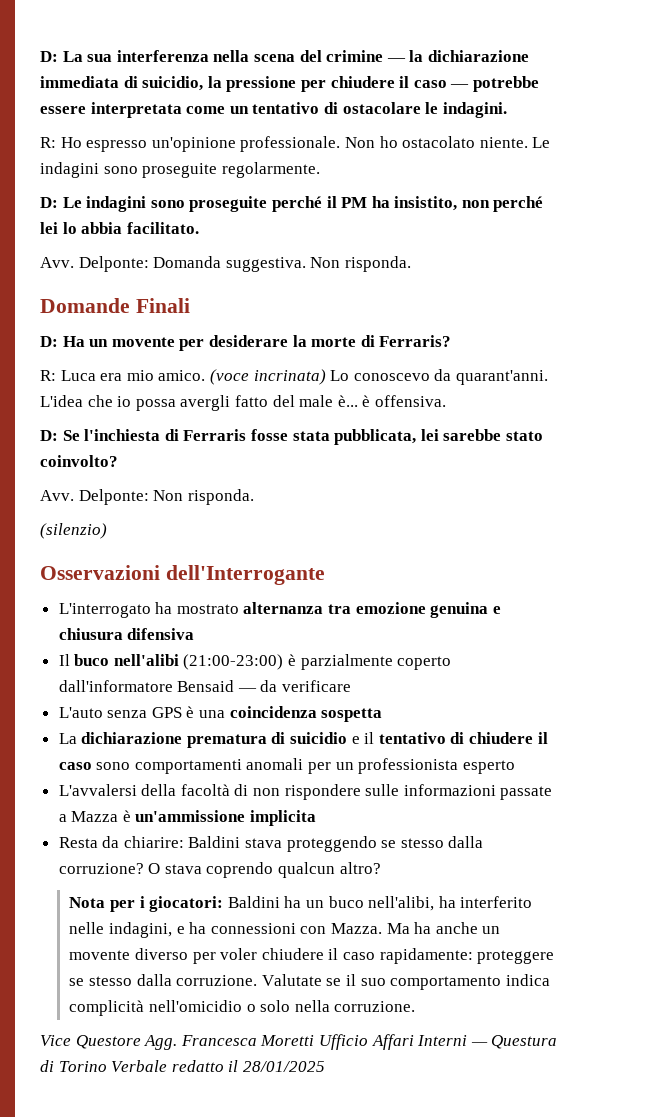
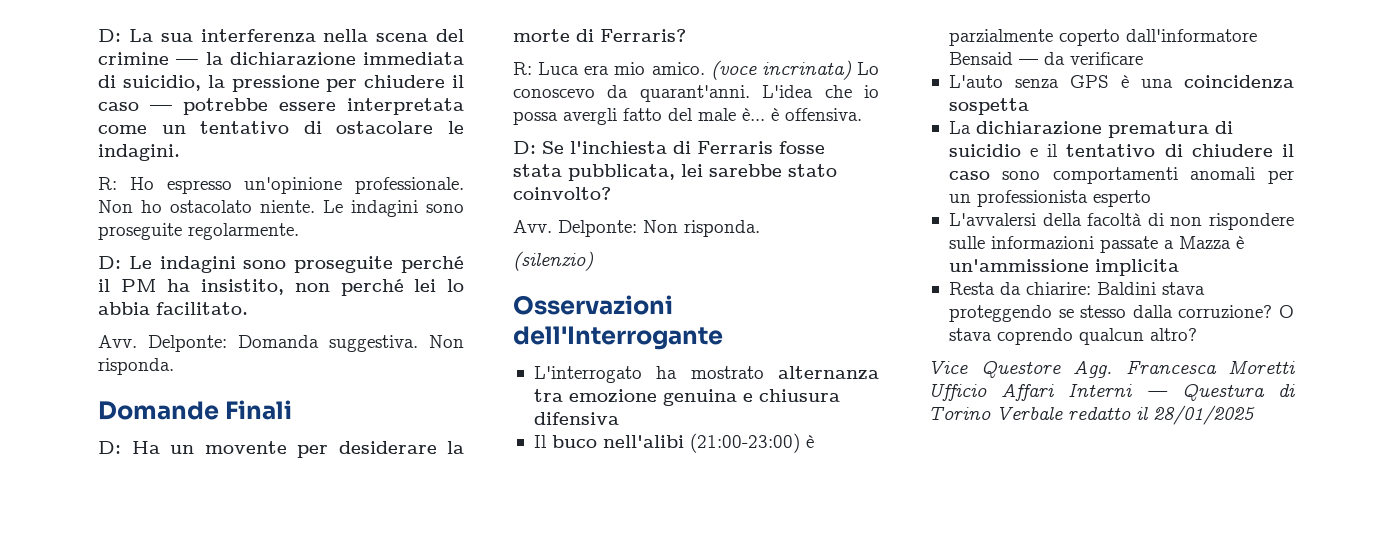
- Nota per i giocatori: Baldini ha un buco nell'alibi, ha interferito nelle indagini, e ha connessioni con Mazza. Ma ha anche un movente diverso per voler chiudere il caso rapidamente: proteggere se stesso dalla corruzione. Valutate se il suo comportamento indica complicità nell'omicidio o solo nella corruzione.

